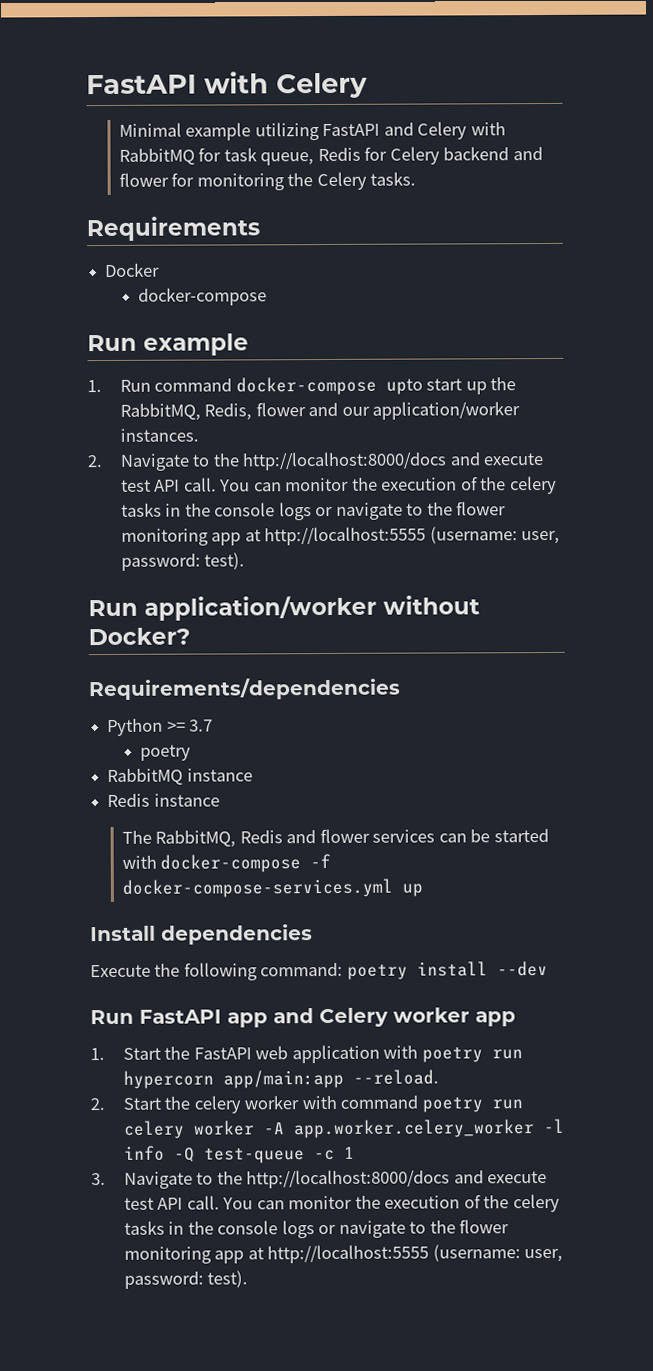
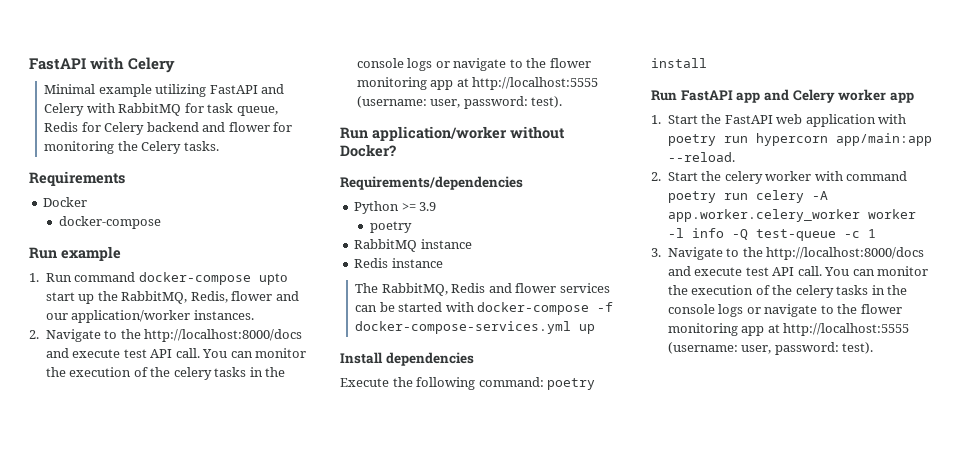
- Python >= 3.7
+ Python >= 3.9
- Execute the following command: poetry install --dev
+ Execute the following command: poetry install
- 2. Start the celery worker with command poetry run celery worker -A app.worker.celery_worker -l info -Q test-queue -c 1
+ 2. Start the celery worker with command poetry run celery -A app.worker.celery_worker worker -l info -Q test-queue -c 1

